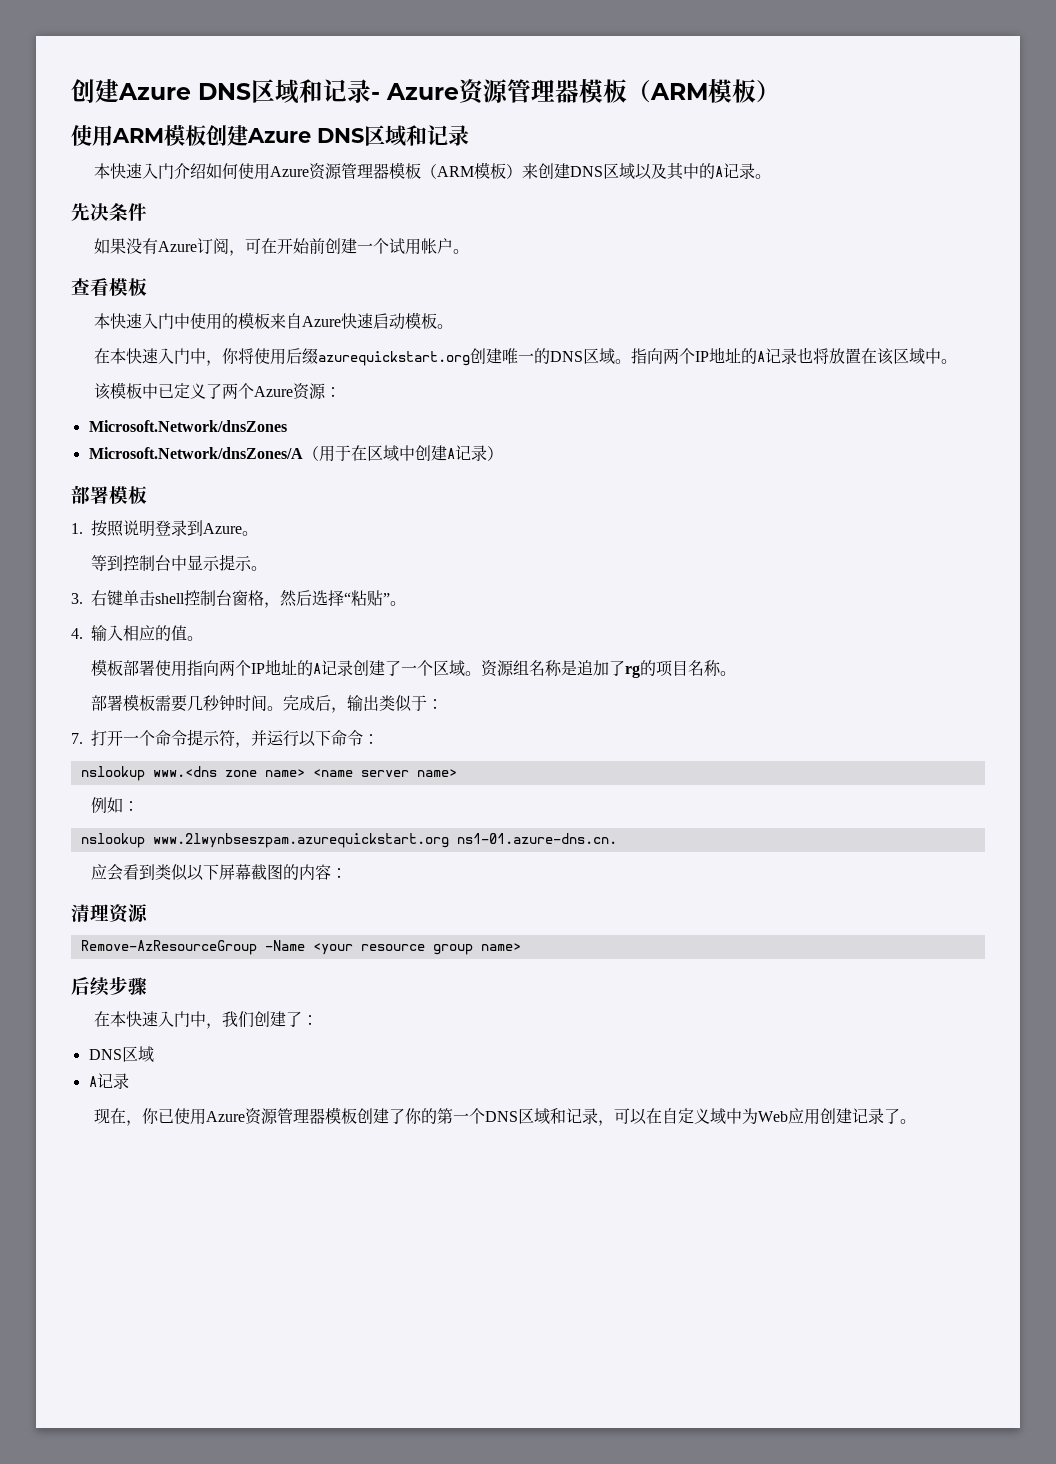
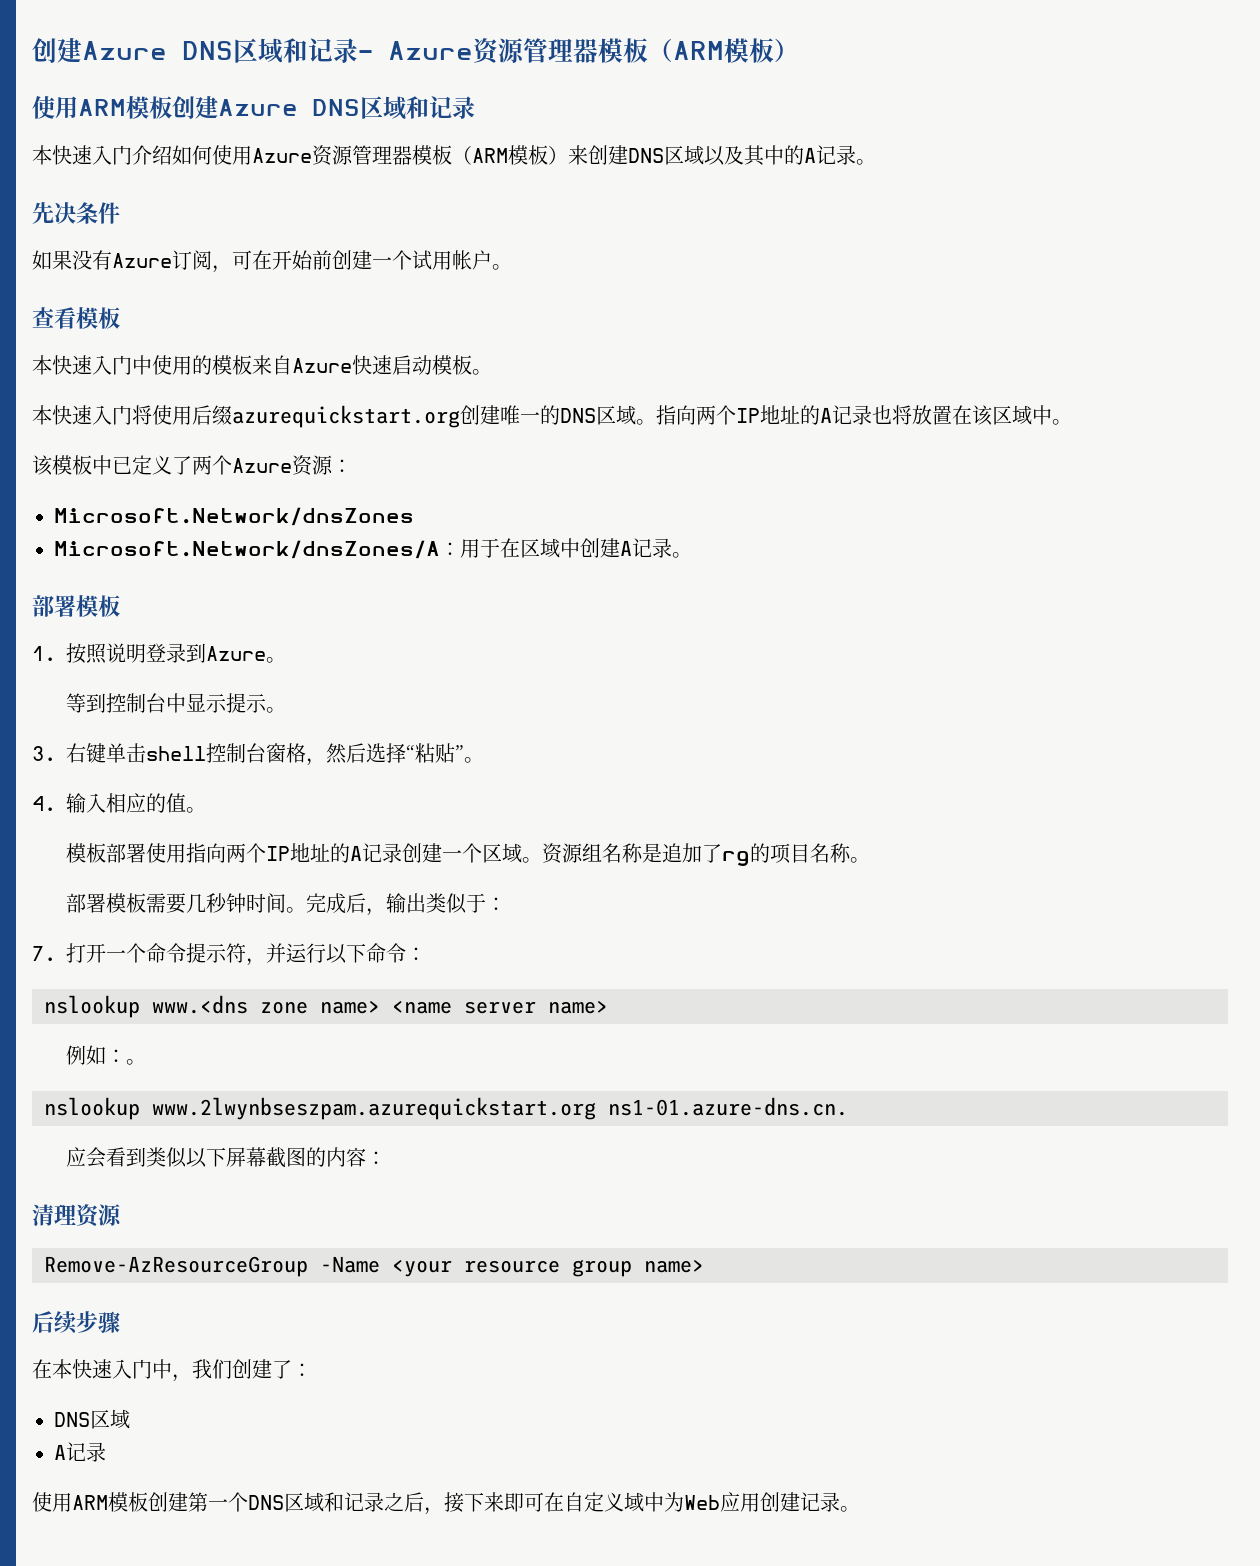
- 在本快速入门中，你将使用后缀azurequickstart.org创建唯一的DNS区域。
+ 本快速入门将使用后缀azurequickstart.org创建唯一的DNS区域。
- Microsoft.Network/dnsZones/A（用于在区域中创建A记录）
+ Microsoft.Network/dnsZones/A：用于在区域中创建A记录。
- 模板部署使用指向两个IP地址的A记录创建了一个区域。
+ 模板部署使用指向两个IP地址的A记录创建一个区域。
- 例如：
+ 例如：。
- 现在，你已使用Azure资源管理器模板创建了你的第一个DNS区域和记录，可以在自定义域中为Web应用创建记录了。
+ 使用ARM模板创建第一个DNS区域和记录之后，接下来即可在自定义域中为Web应用创建记录。

